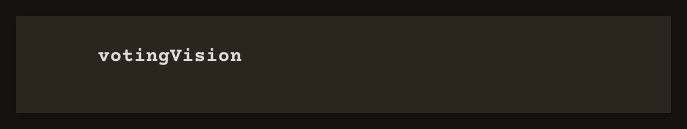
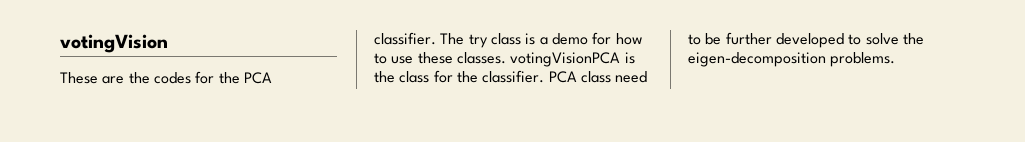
+ These are the codes for the PCA classifier. The try class is a demo for how to use these classes. votingVisionPCA is the class for the classifier. PCA class need to be further developed to solve the eigen-decomposition problems.

